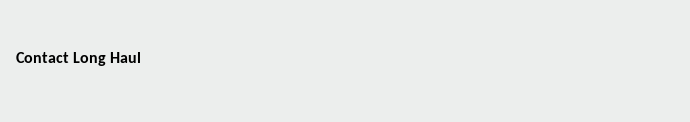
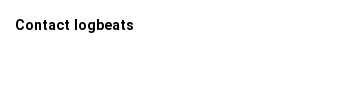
- Contact Long Haul
+ Contact logbeats

